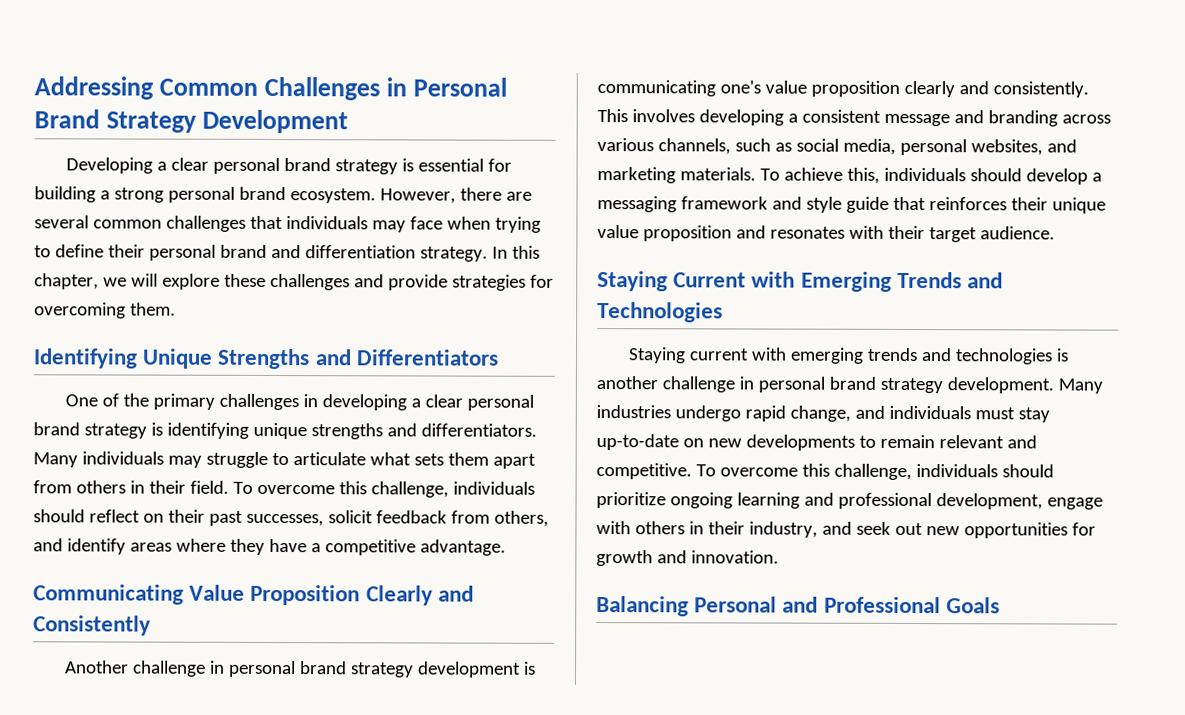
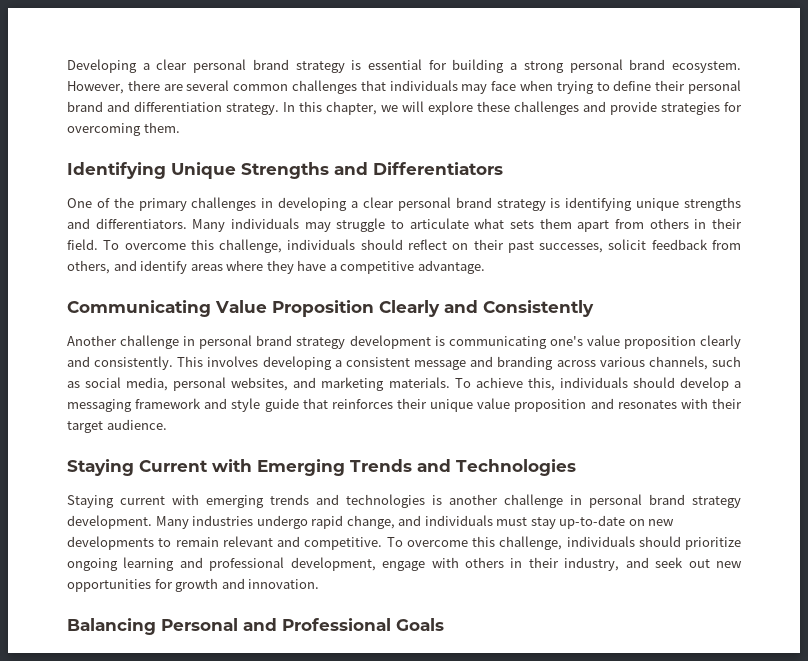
- Addressing Common Challenges in Personal Brand Strategy Development

